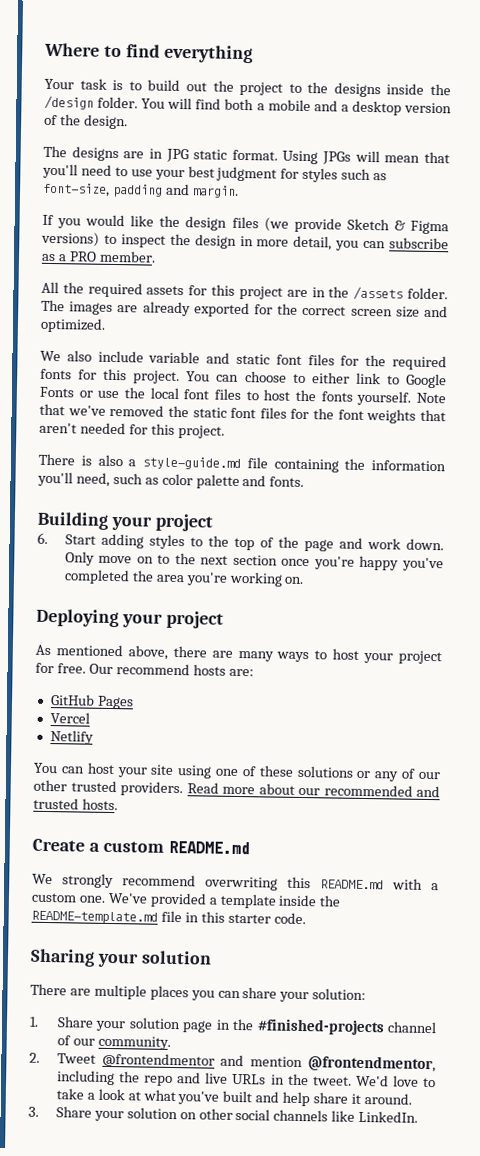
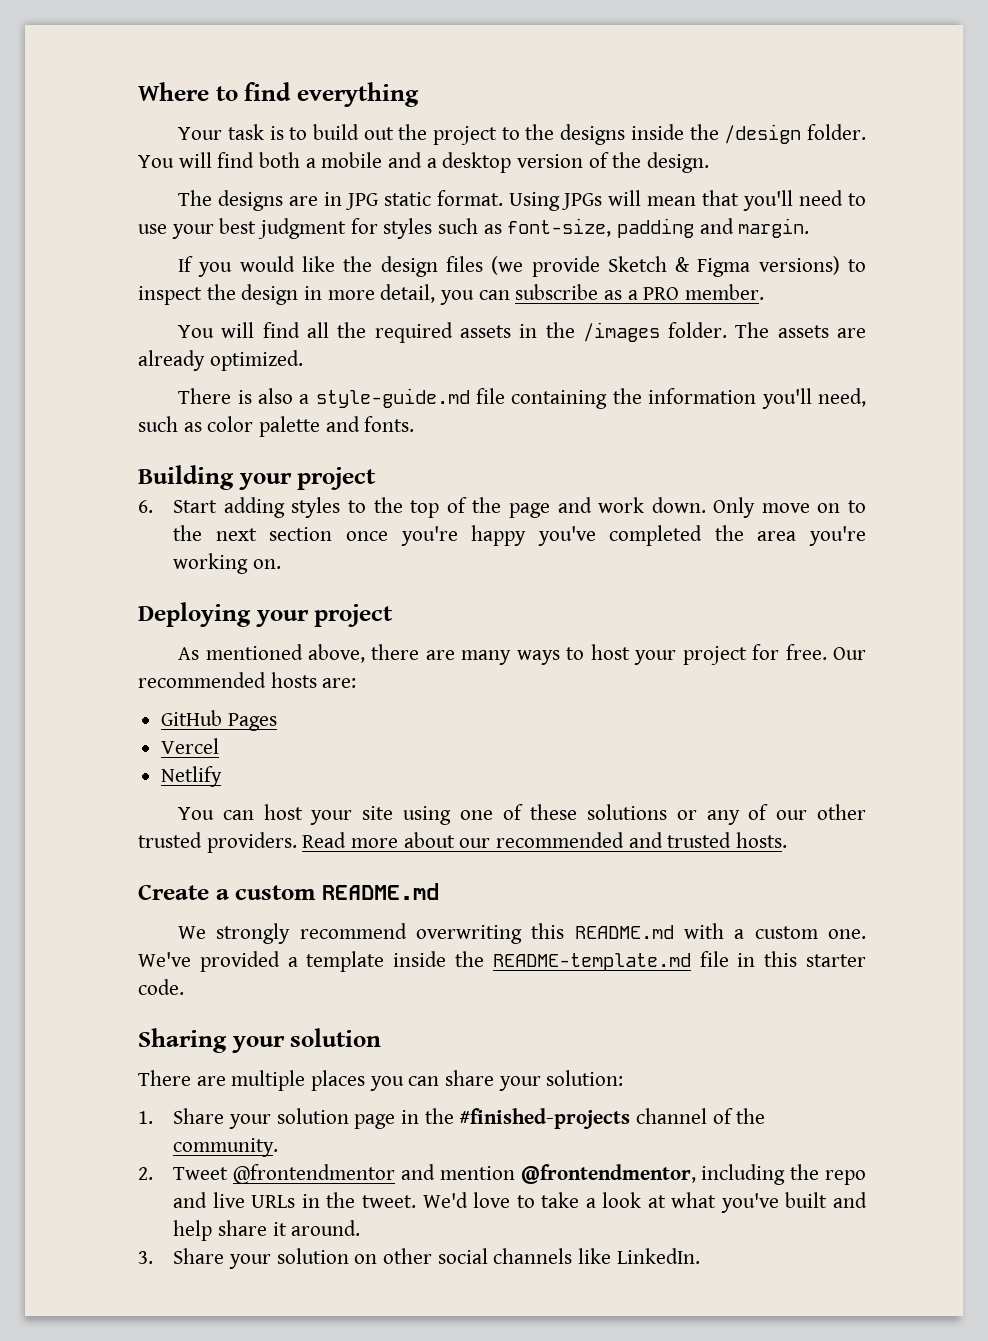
- All the required assets for this project are in the /assets folder.
+ You will find all the required assets in the /images folder.
- The images are already exported for the correct screen size and optimized.
- We also include variable and static font files for the required fonts for this project. You can choose to either link to Google Fonts or use the local font files to host the fonts yourself. Note that we've removed the static font files for the font weights that aren't needed for this project.
+ The assets are already optimized.
- Our recommend hosts are:
+ Our recommended hosts are:
- 1. Share your solution page in the #finished-projects channel of our community.
+ 1. Share your solution page in the #finished-projects channel of the community.

